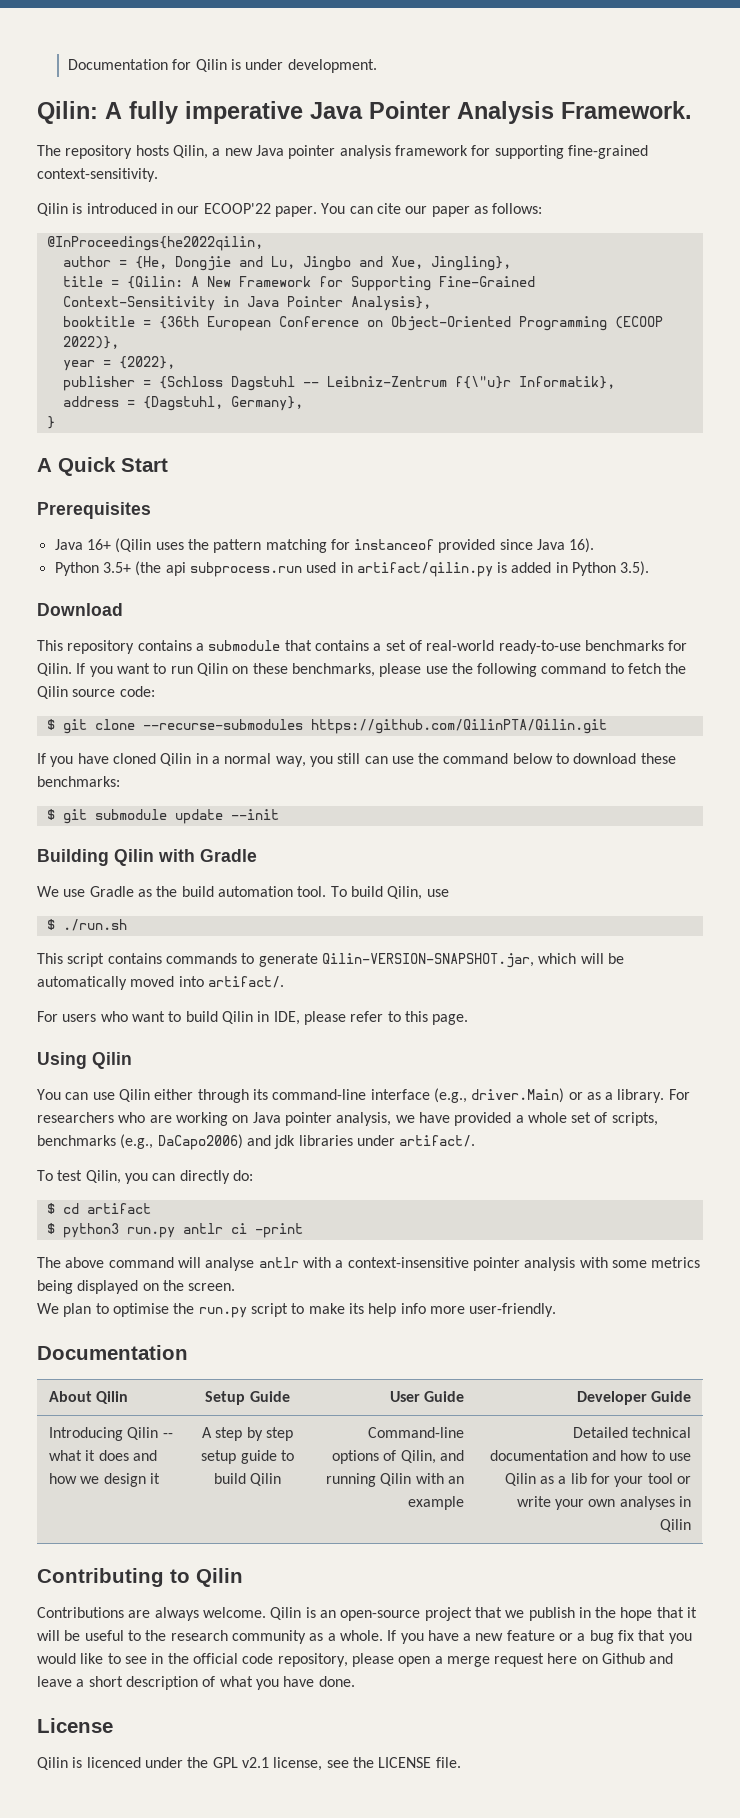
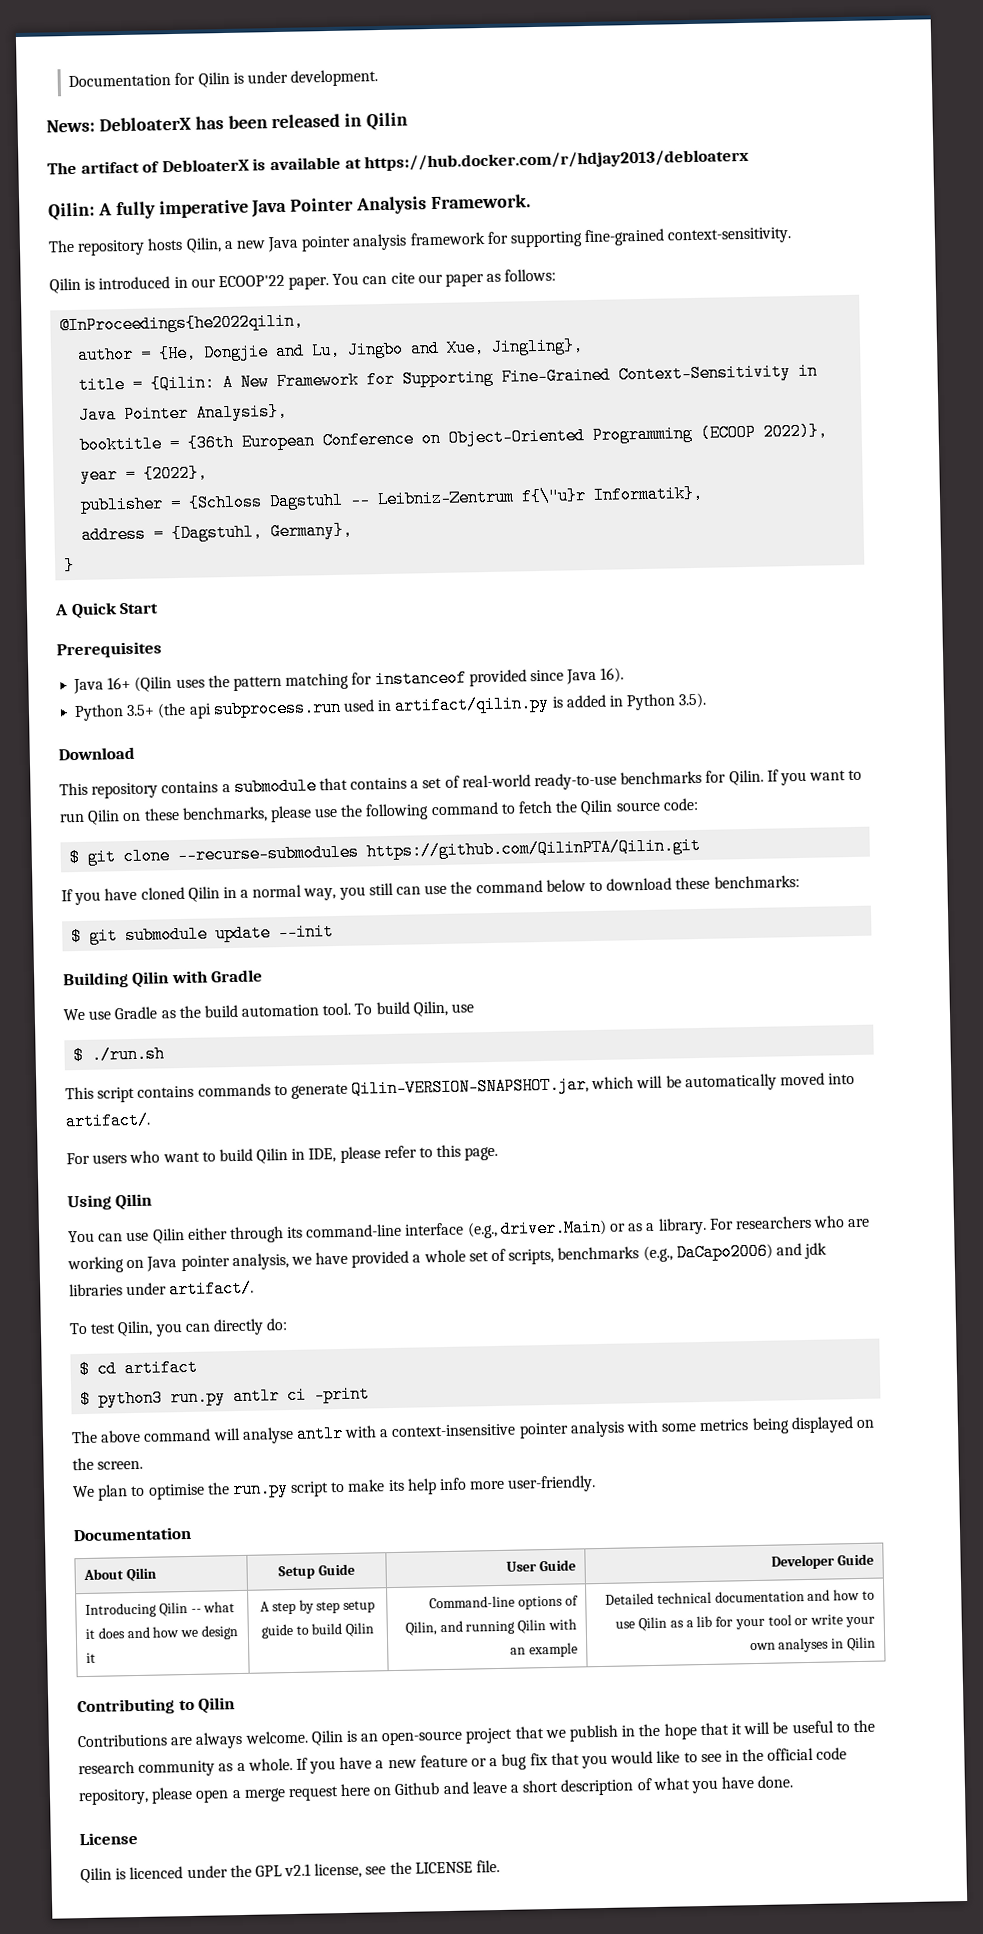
+ News: DebloaterX has been released in Qilin
+ The artifact of DebloaterX is available at https://hub.docker.com/r/hdjay2013/debloaterx

